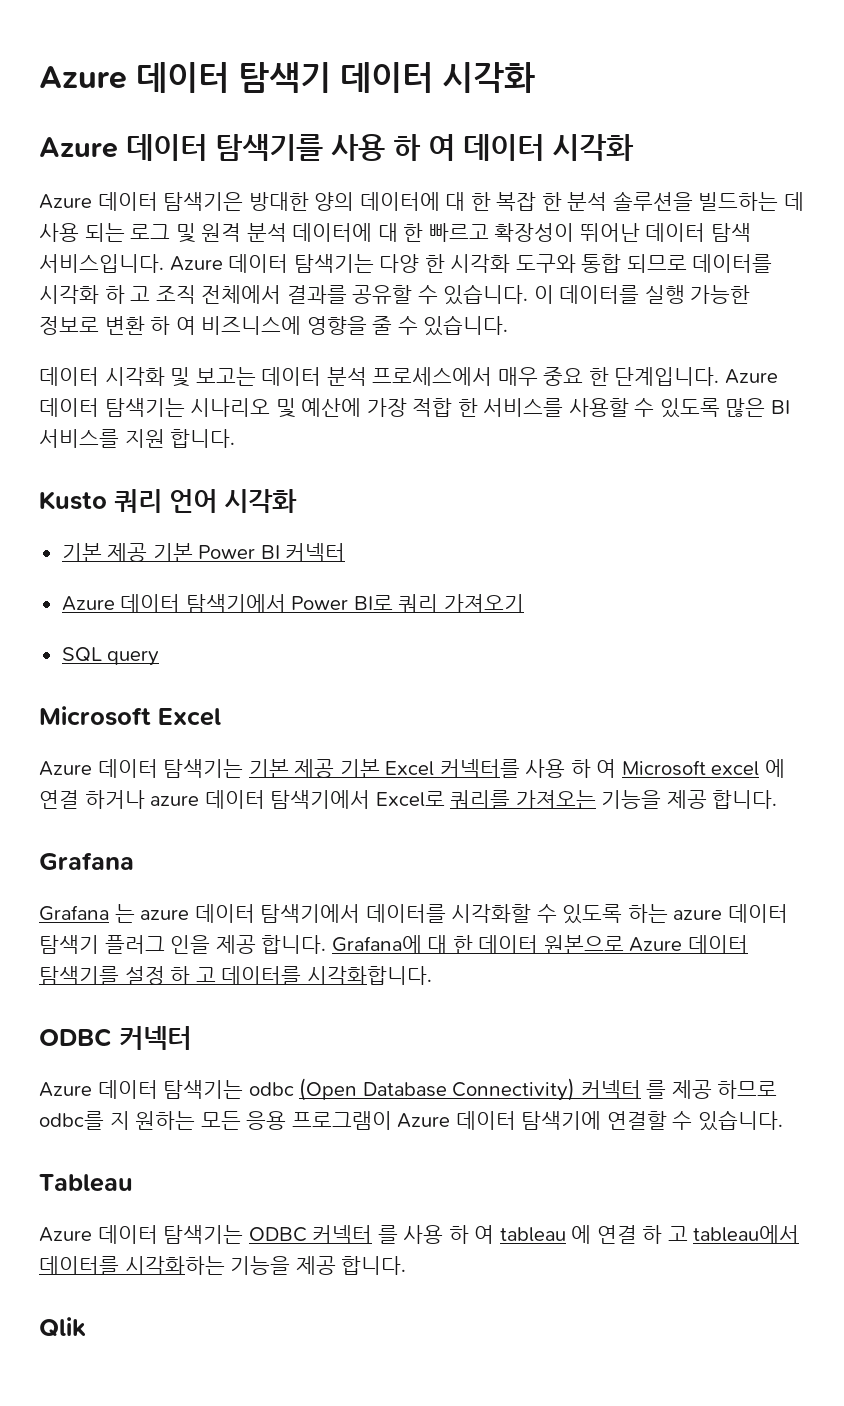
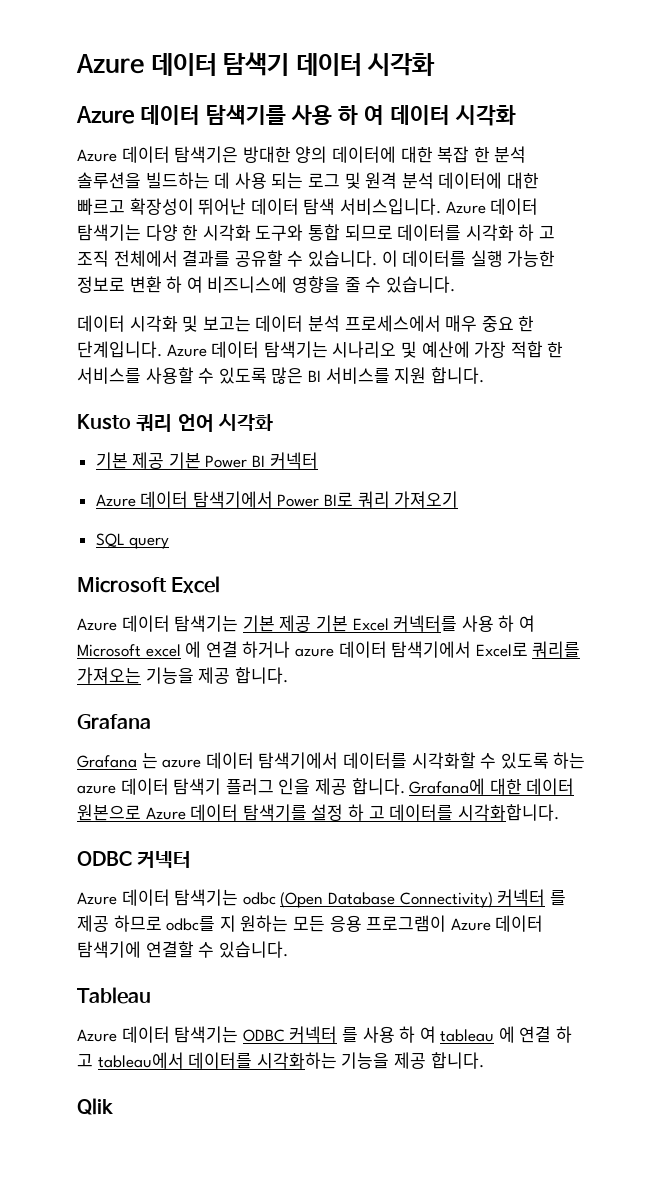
- Azure 데이터 탐색기은 방대한 양의 데이터에 대 한 복잡 한 분석 솔루션을 빌드하는 데 사용 되는 로그 및 원격 분석 데이터에 대 한 빠르고 확장성이 뛰어난 데이터 탐색 서비스입니다.
+ Azure 데이터 탐색기은 방대한 양의 데이터에 대한 복잡 한 분석 솔루션을 빌드하는 데 사용 되는 로그 및 원격 분석 데이터에 대한 빠르고 확장성이 뛰어난 데이터 탐색 서비스입니다.
- Grafana에 대 한 데이터 원본으로 Azure 데이터 탐색기를 설정 하 고 데이터를 시각화합니다.
+ Grafana에 대한 데이터 원본으로 Azure 데이터 탐색기를 설정 하 고 데이터를 시각화합니다.

